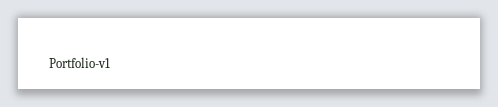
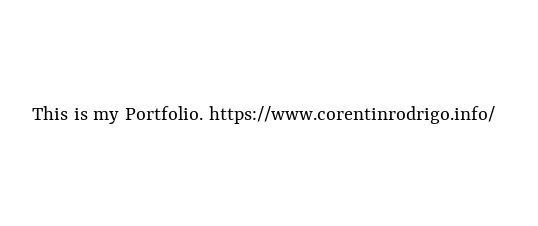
- Portfolio-v1
+ This is my Portfolio. https://www.corentinrodrigo.info/

